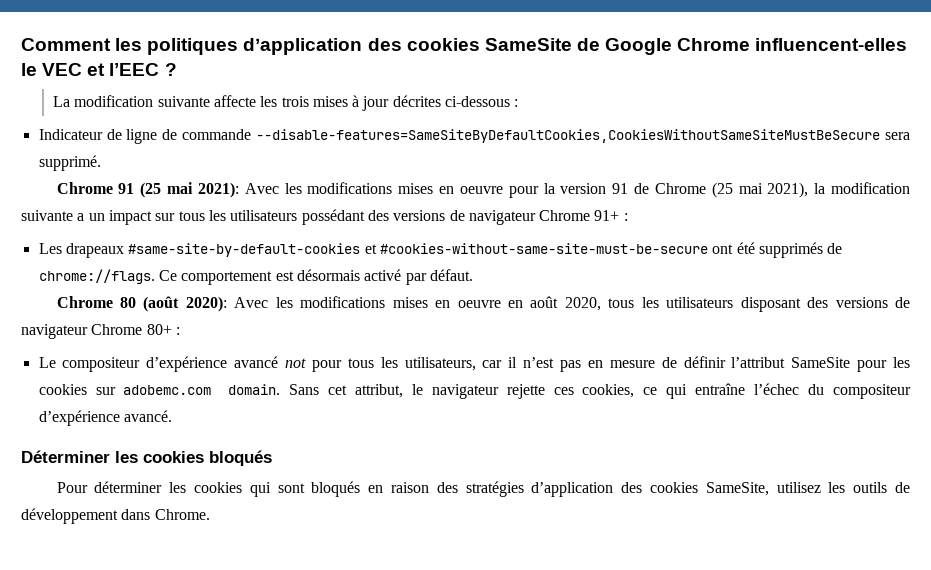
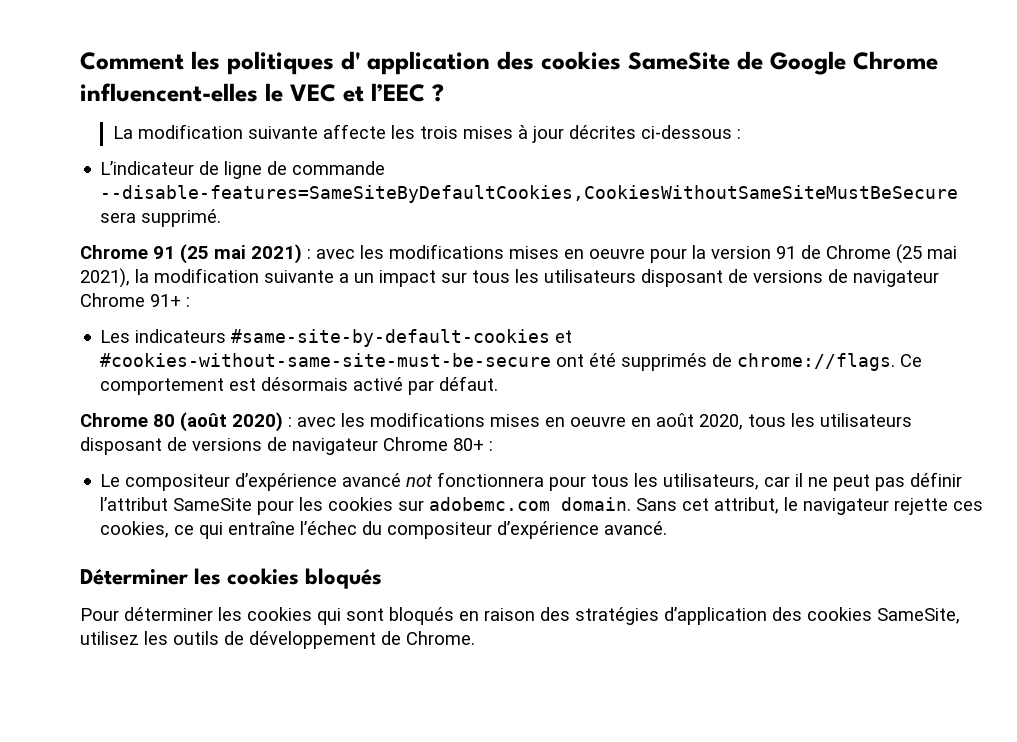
- Indicateur de ligne de commande --disable-features=SameSiteByDefaultCookies,CookiesWithoutSameSiteMustBeSecure sera supprimé.
+ L’indicateur de ligne de commande --disable-features=SameSiteByDefaultCookies,CookiesWithoutSameSiteMustBeSecure sera supprimé.
- Chrome 91 (25 mai 2021): Avec les modifications mises en oeuvre pour la version 91 de Chrome (25 mai 2021), la modification suivante a un impact sur tous les utilisateurs possédant des versions de navigateur Chrome 91+ :
+ Chrome 91 (25 mai 2021) : avec les modifications mises en oeuvre pour la version 91 de Chrome (25 mai 2021), la modification suivante a un impact sur tous les utilisateurs disposant de versions de navigateur Chrome 91+ :
- Les drapeaux #same-site-by-default-cookies et #cookies-without-same-site-must-be-secure ont été supprimés de chrome://flags.
+ Les indicateurs #same-site-by-default-cookies et #cookies-without-same-site-must-be-secure ont été supprimés de chrome://flags.
- Chrome 80 (août 2020): Avec les modifications mises en oeuvre en août 2020, tous les utilisateurs disposant des versions de navigateur Chrome 80+ :
+ Chrome 80 (août 2020) : avec les modifications mises en oeuvre en août 2020, tous les utilisateurs disposant de versions de navigateur Chrome 80+ :
- Le compositeur d’expérience avancé not pour tous les utilisateurs, car il n’est pas en mesure de définir l’attribut SameSite pour les cookies sur adobemc.com domain.
+ Le compositeur d’expérience avancé not fonctionnera pour tous les utilisateurs, car il ne peut pas définir l’attribut SameSite pour les cookies sur adobemc.com domain.
- Pour déterminer les cookies qui sont bloqués en raison des stratégies d’application des cookies SameSite, utilisez les outils de développement dans Chrome.
+ Pour déterminer les cookies qui sont bloqués en raison des stratégies d’application des cookies SameSite, utilisez les outils de développement de Chrome.

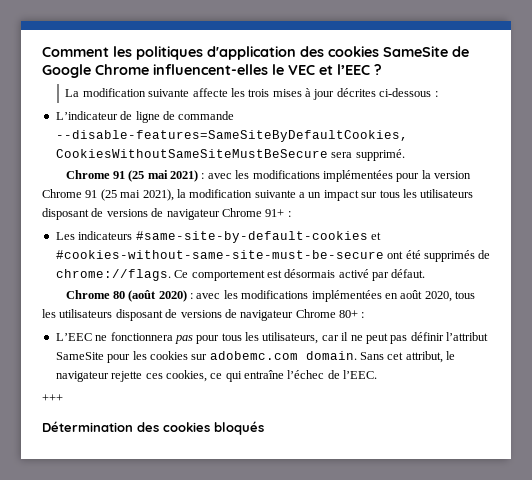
- Chrome 91 (25 mai 2021) : avec les modifications mises en oeuvre pour la version 91 de Chrome (25 mai 2021), la modification suivante a un impact sur tous les utilisateurs disposant de versions de navigateur Chrome 91+ :
+ Chrome 91 (25 mai 2021) : avec les modifications implémentées pour la version Chrome 91 (25 mai 2021), la modification suivante a un impact sur tous les utilisateurs disposant de versions de navigateur Chrome 91+ :
- Chrome 80 (août 2020) : avec les modifications mises en oeuvre en août 2020, tous les utilisateurs disposant de versions de navigateur Chrome 80+ :
+ Chrome 80 (août 2020) : avec les modifications implémentées en août 2020, tous les utilisateurs disposant de versions de navigateur Chrome 80+ :
- Le compositeur d’expérience avancé not fonctionnera pour tous les utilisateurs, car il ne peut pas définir l’attribut SameSite pour les cookies sur adobemc.com domain.
+ L’EEC ne fonctionnera pas pour tous les utilisateurs, car il ne peut pas définir l’attribut SameSite pour les cookies sur adobemc.com domain.
- Sans cet attribut, le navigateur rejette ces cookies, ce qui entraîne l’échec du compositeur d’expérience avancé.
- Déterminer les cookies bloqués
- Pour déterminer les cookies qui sont bloqués en raison des stratégies d’application des cookies SameSite, utilisez les outils de développement de Chrome.
+ Sans cet attribut, le navigateur rejette ces cookies, ce qui entraîne l’échec de l’EEC.
+ +++
+ Détermination des cookies bloqués

